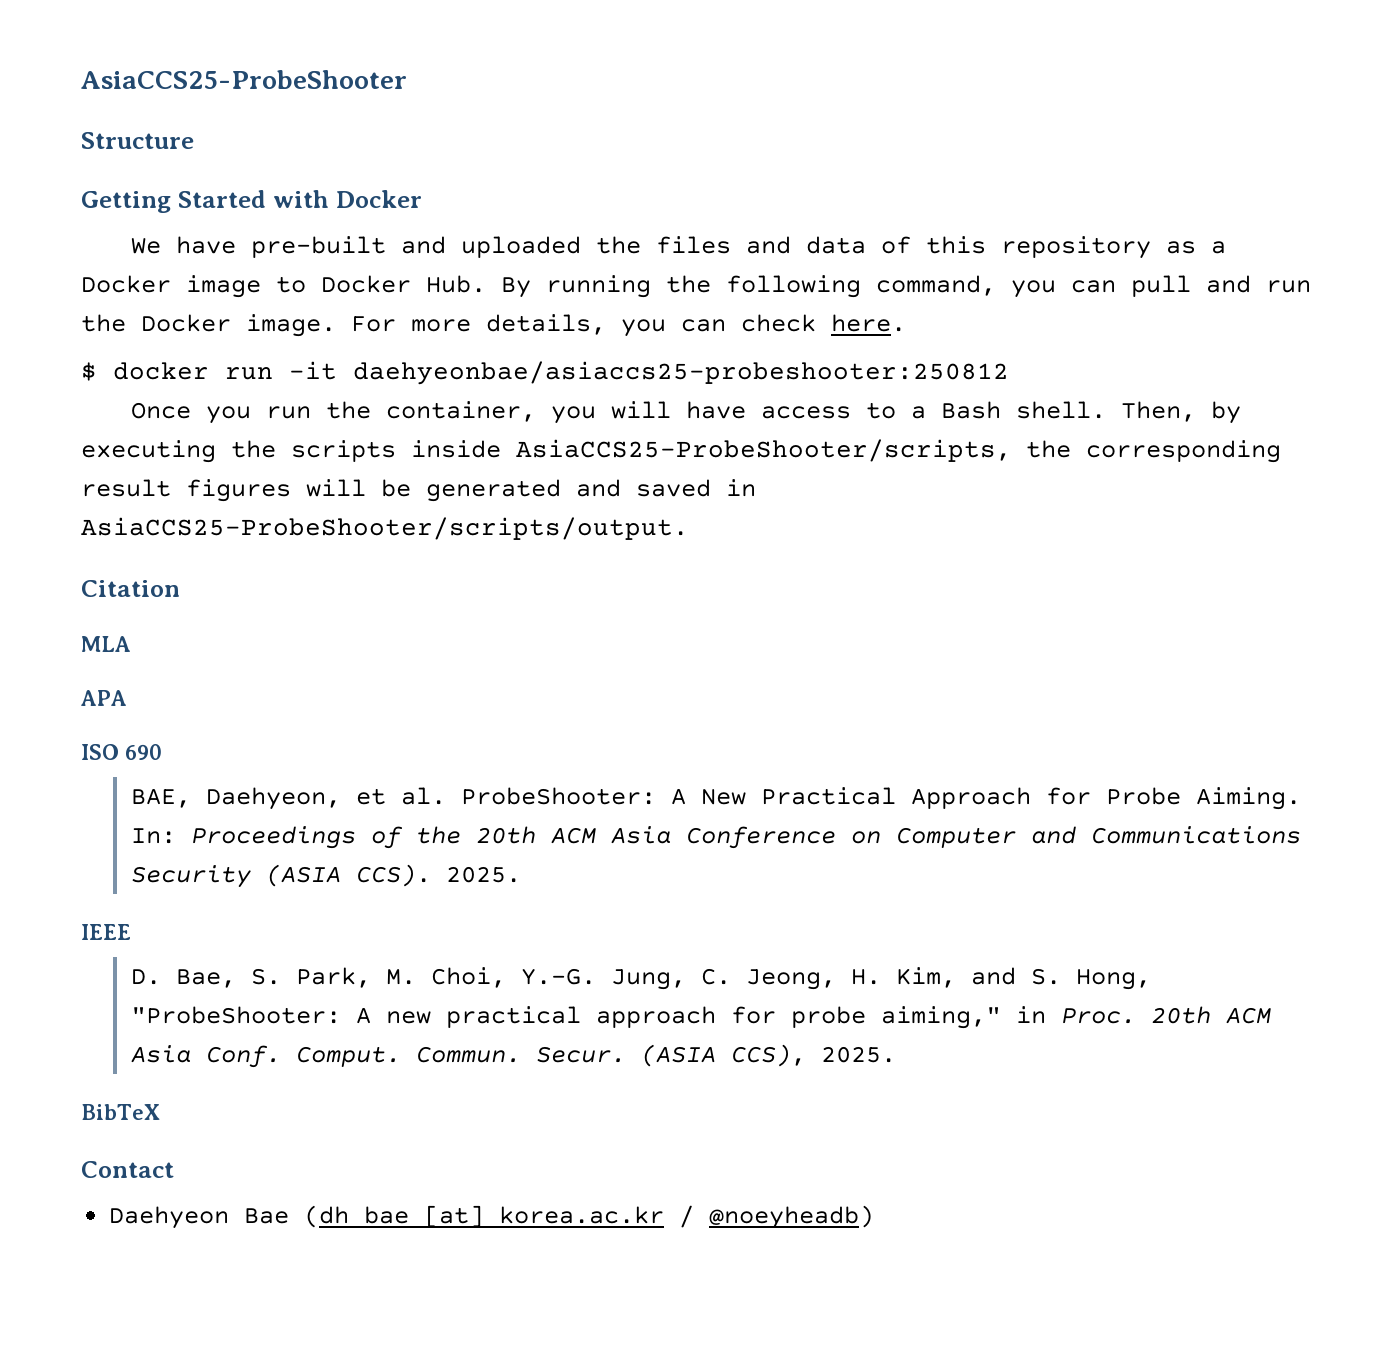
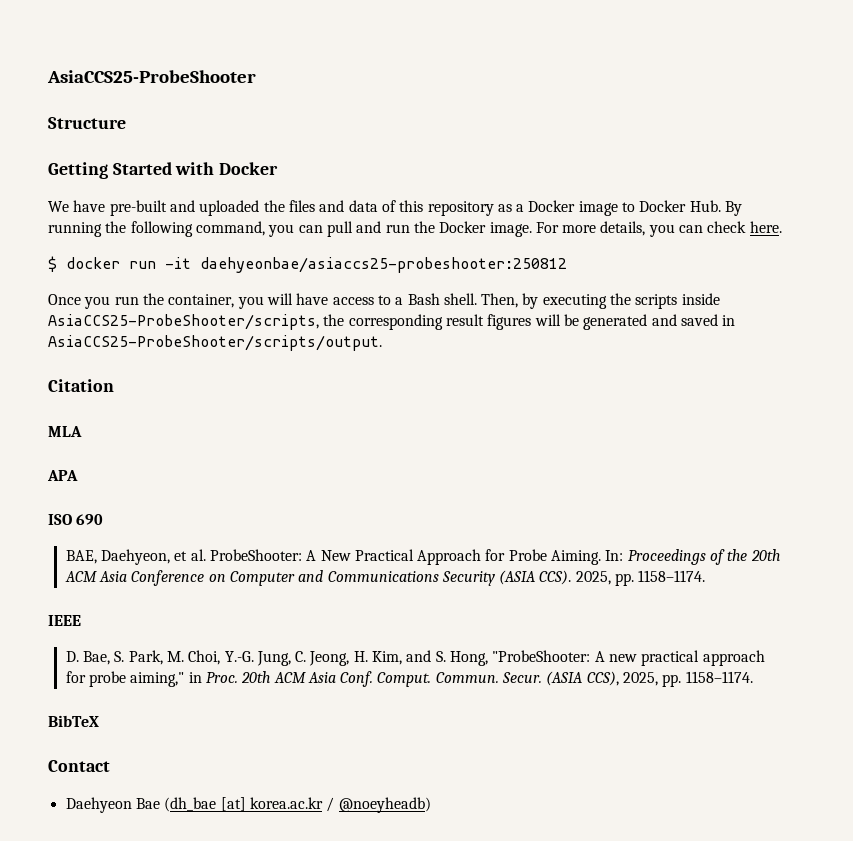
- In: Proceedings of the 20th ACM Asia Conference on Computer and Communications Security (ASIA CCS). 2025.
+ In: Proceedings of the 20th ACM Asia Conference on Computer and Communications Security (ASIA CCS). 2025, pp. 1158–1174.
- (ASIA CCS), 2025.
+ (ASIA CCS), 2025, pp. 1158–1174.

